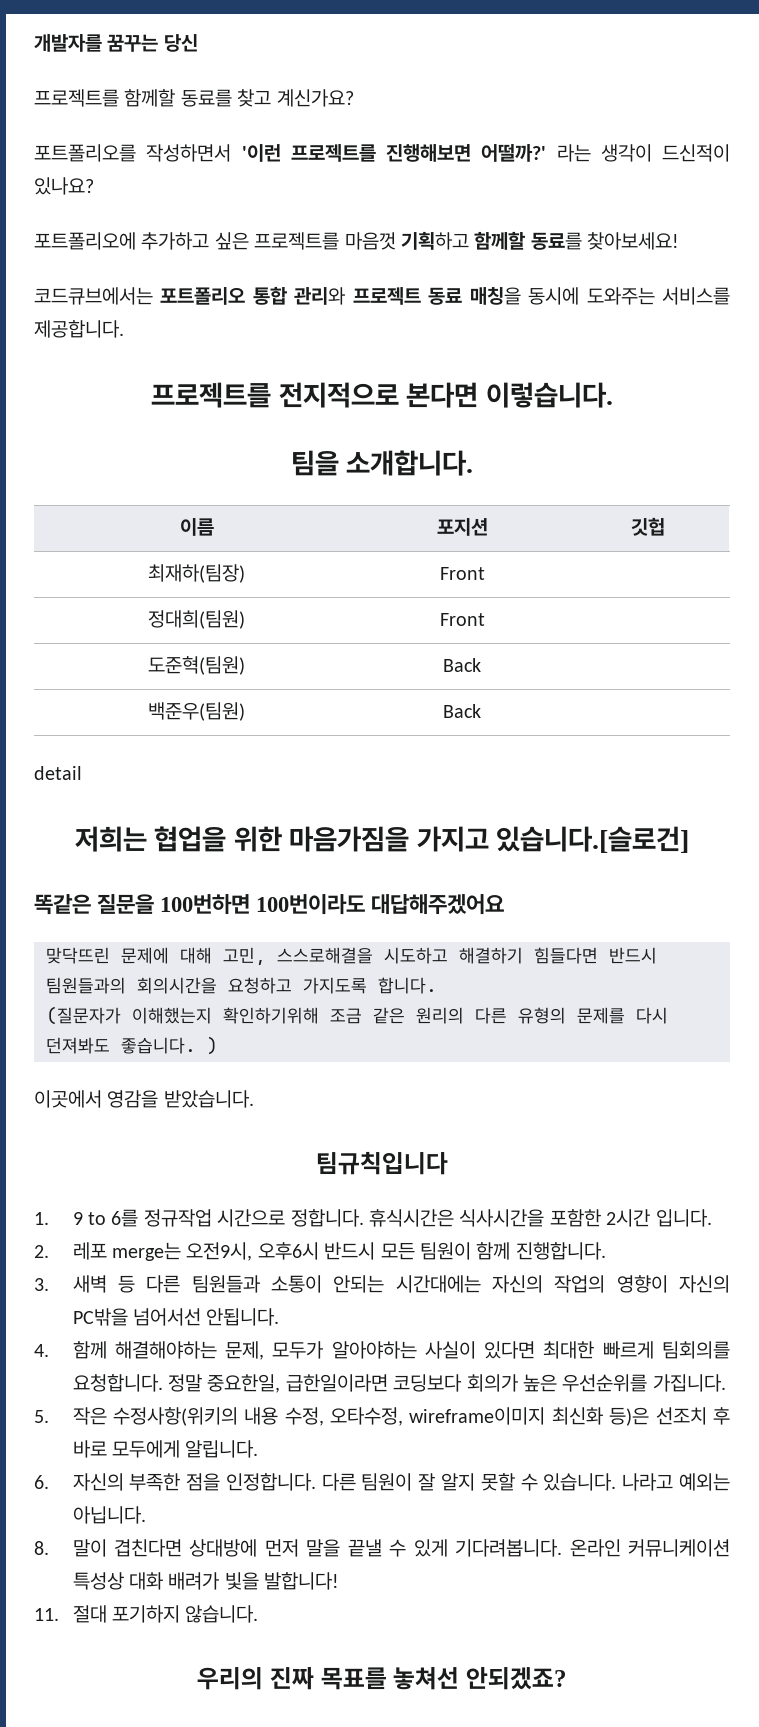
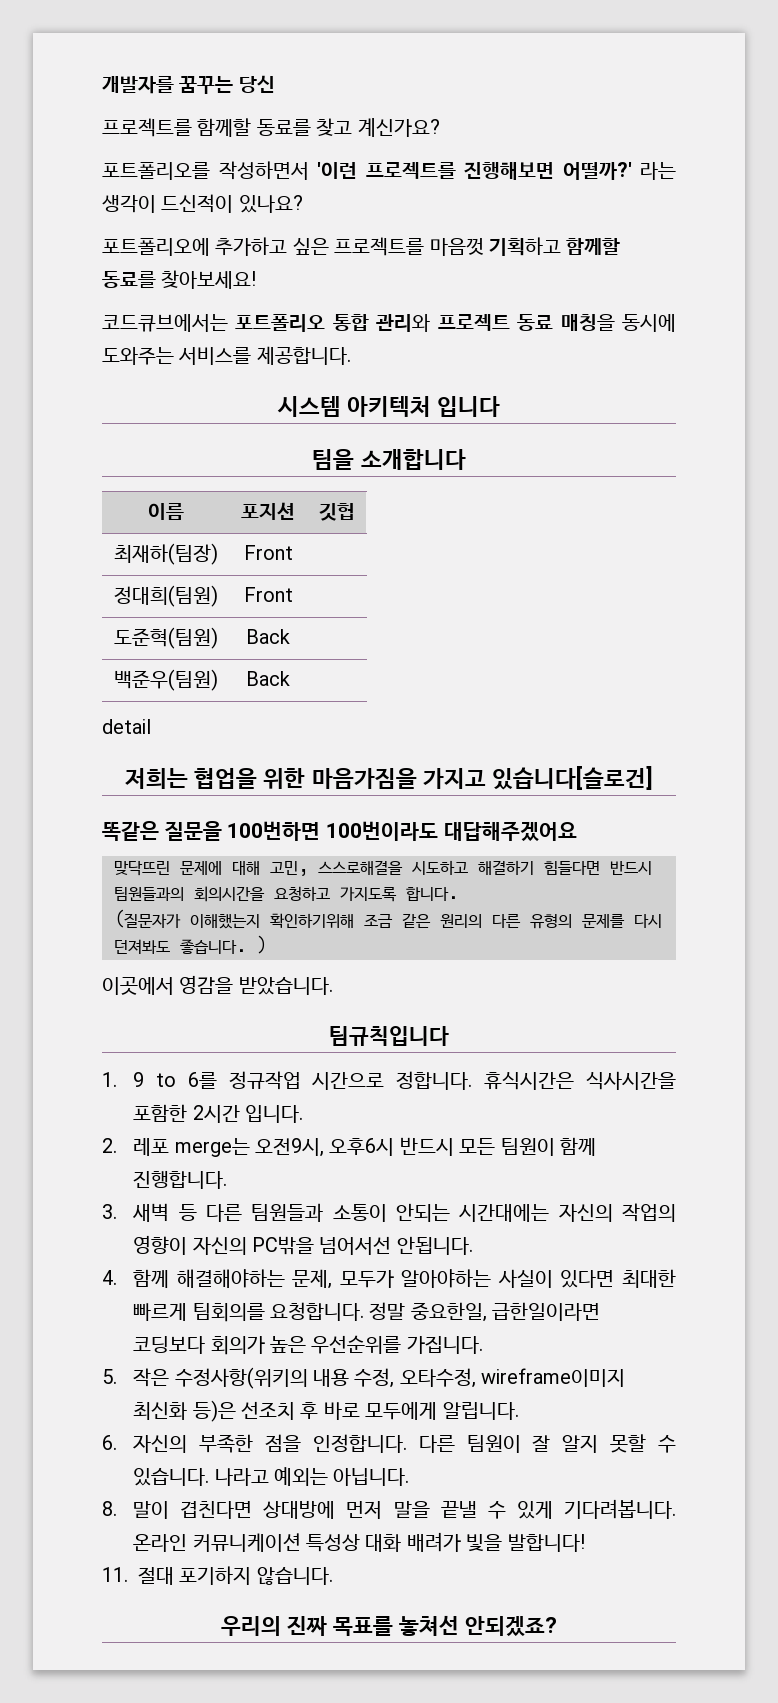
- 프로젝트를 전지적으로 본다면 이렇습니다.
+ 시스템 아키텍처 입니다
- 팀을 소개합니다.
+ 팀을 소개합니다
- 저희는 협업을 위한 마음가짐을 가지고 있습니다.[슬로건]
+ 저희는 협업을 위한 마음가짐을 가지고 있습니다[슬로건]

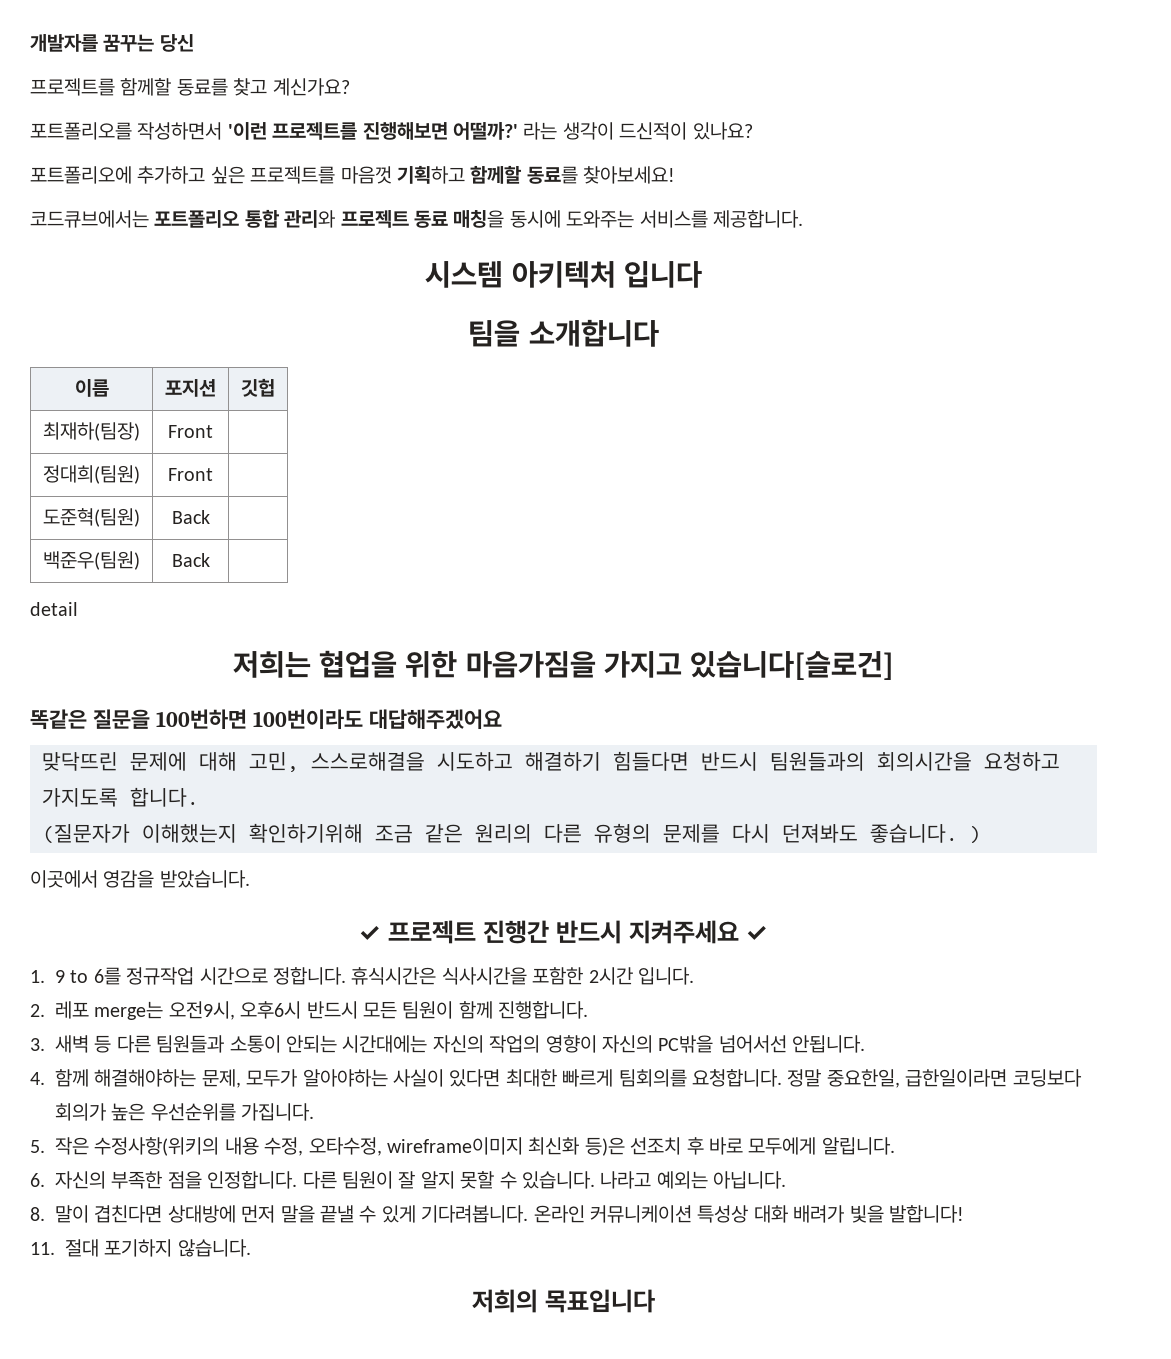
- 팀규칙입니다
+ ✓ 프로젝트 진행간 반드시 지켜주세요 ✓
- 우리의 진짜 목표를 놓쳐선 안되겠죠?
+ 저희의 목표입니다

